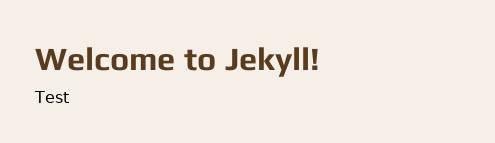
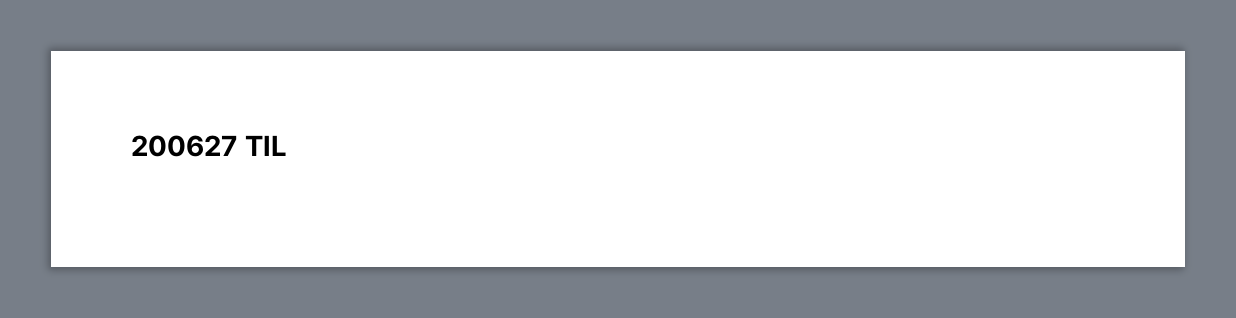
- Welcome to Jekyll!
- Test
+ 200627 TIL

